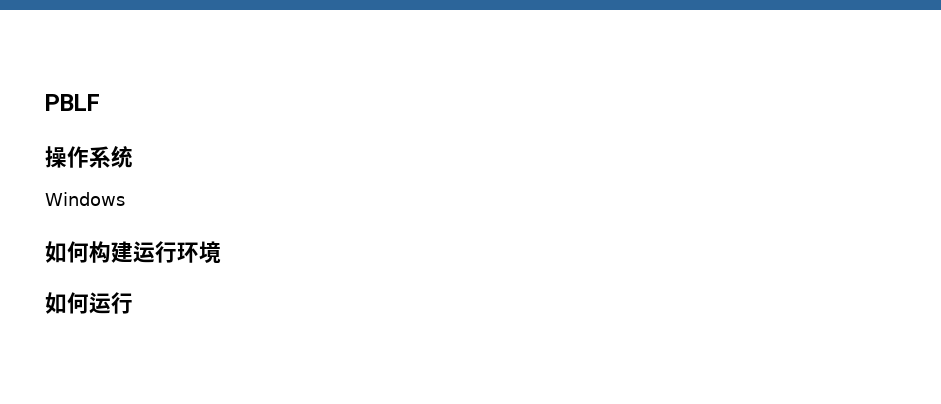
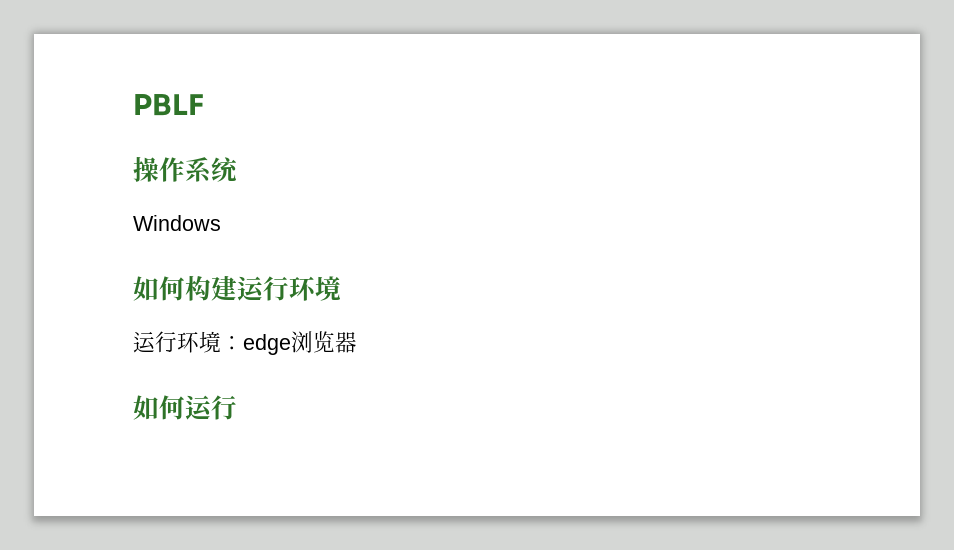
+ 运行环境：edge浏览器

